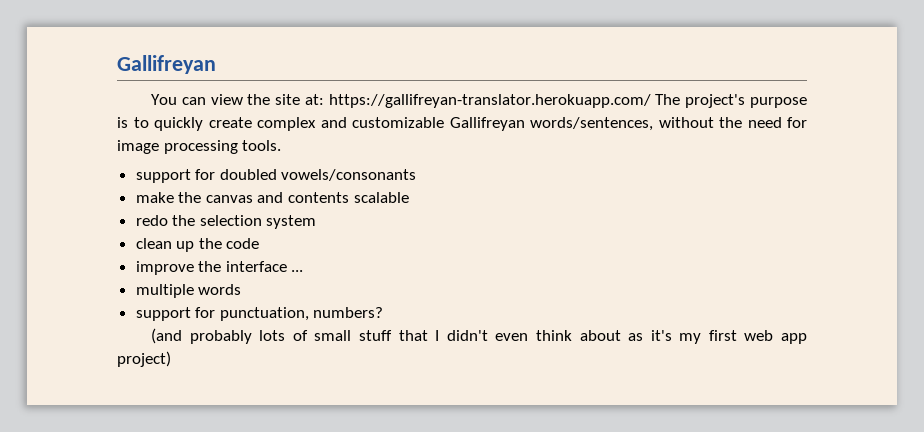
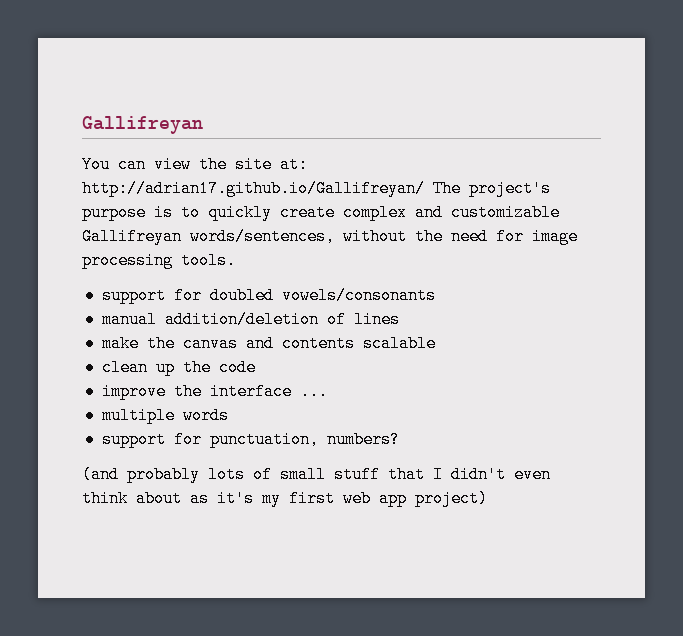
- You can view the site at: https://gallifreyan-translator.herokuapp.com/ The project's purpose is to quickly create complex and customizable Gallifreyan words/sentences, without the need for image processing tools.
+ You can view the site at: http://adrian17.github.io/Gallifreyan/ The project's purpose is to quickly create complex and customizable Gallifreyan words/sentences, without the need for image processing tools.
+ manual addition/deletion of lines
- redo the selection system

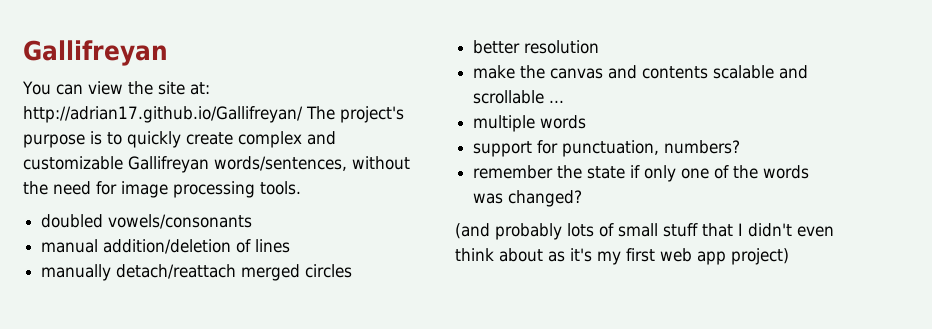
- support for doubled vowels/consonants
+ doubled vowels/consonants
+ manually detach/reattach merged circles
+ better resolution
- make the canvas and contents scalable
- clean up the code
- improve the interface ...
+ make the canvas and contents scalable and scrollable ...
+ remember the state if only one of the words was changed?

